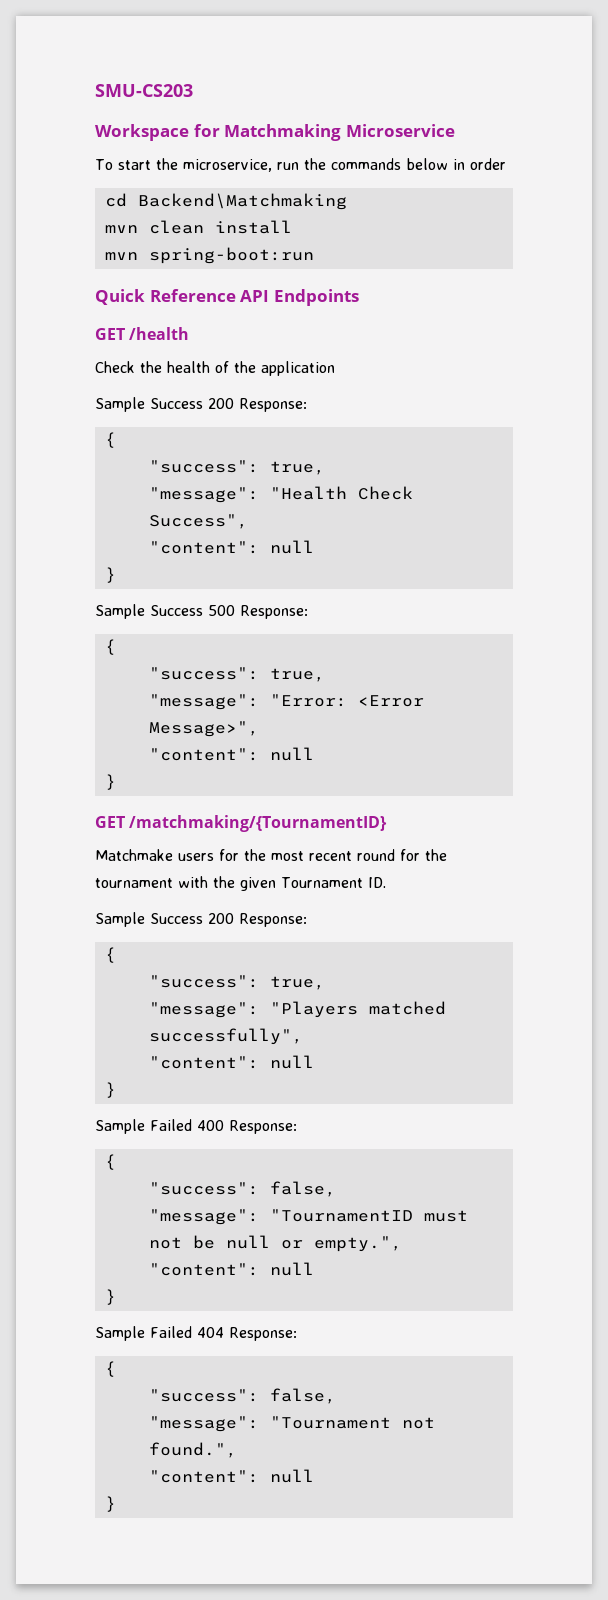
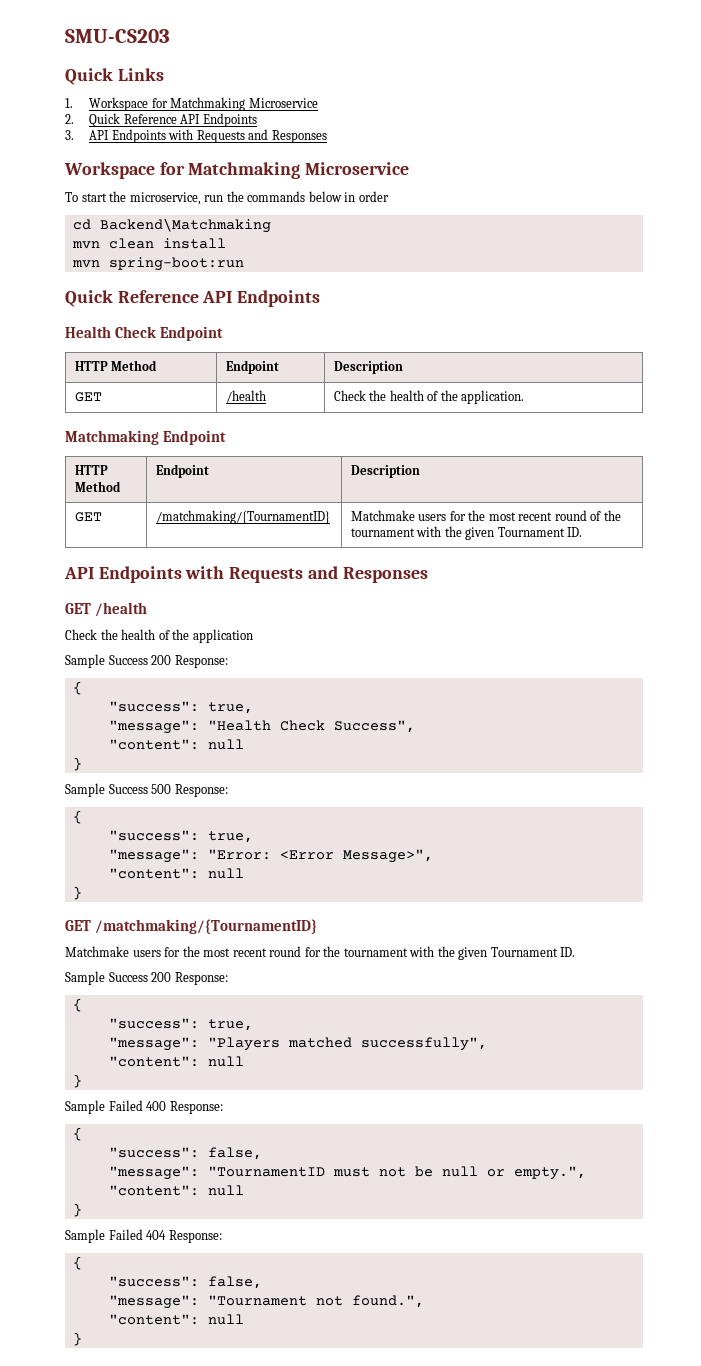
+ Quick Links
+ 1. Workspace for Matchmaking Microservice
+ 2. Quick Reference API Endpoints
+ 3. API Endpoints with Requests and Responses
+ Health Check Endpoint
+ HTTP Method | Endpoint | Description
+ GET | /health | Check the health of the application.
+ Matchmaking Endpoint
+ HTTP Method | Endpoint | Description
+ GET | /matchmaking/{TournamentID} | Matchmake users for the most recent round of the tournament with the given Tournament ID.
+ API Endpoints with Requests and Responses

